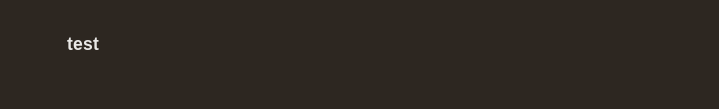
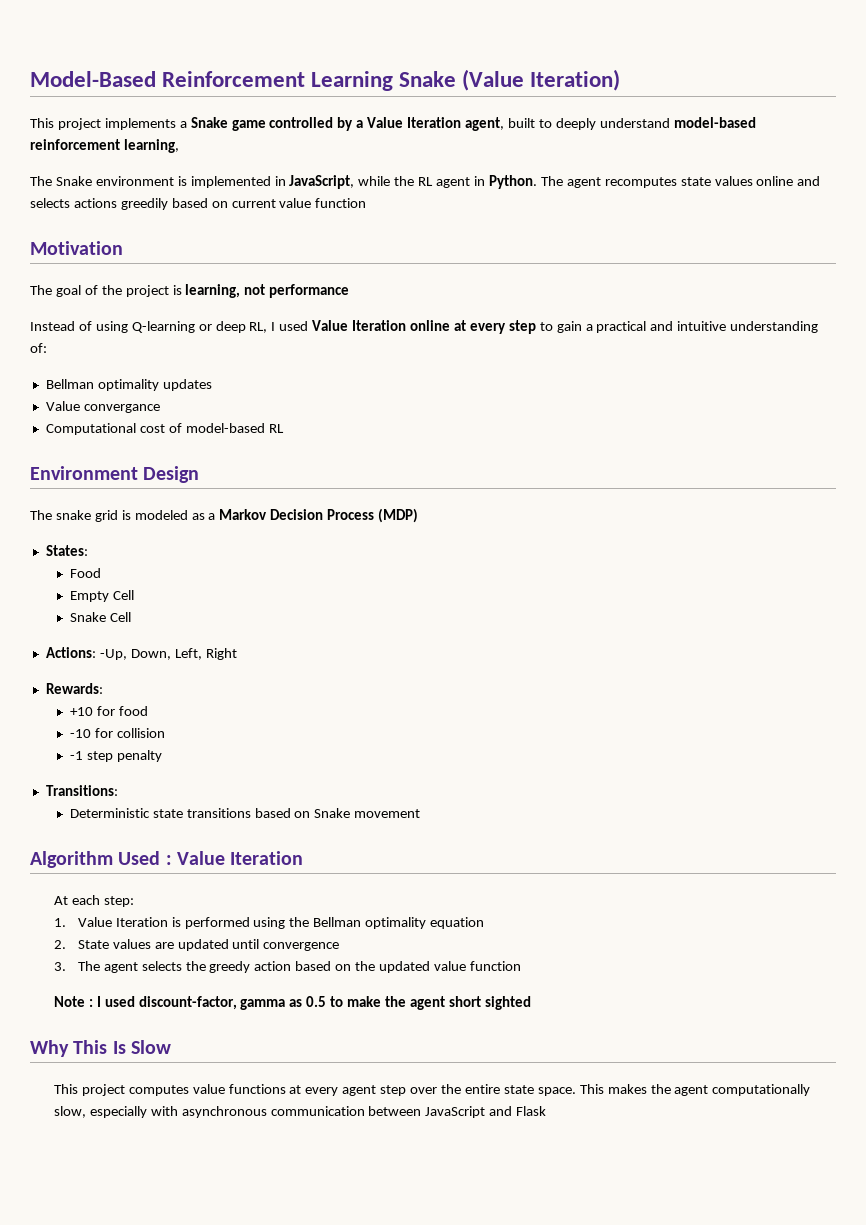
- test
+ Model-Based Reinforcement Learning Snake (Value Iteration)
+ This project implements a Snake game controlled by a Value Iteration agent, built to deeply understand model-based reinforcement learning,
+ The Snake environment is implemented in JavaScript, while the RL agent in Python. The agent recomputes state values online and selects actions greedily based on current value function
+ Motivation
+ The goal of the project is learning, not performance
+ Instead of using Q-learning or deep RL, I used Value Iteration online at every step to gain a practical and intuitive understanding of:
+ Bellman optimality updates
+ Value convergance
+ Computational cost of model-based RL
+ Environment Design
+ The snake grid is modeled as a Markov Decision Process (MDP)
+ States:
+ Food
+ Empty Cell
+ Snake Cell
+ Actions: -Up, Down, Left, Right
+ Rewards:
+ +10 for food
+ -10 for collision
+ -1 step penalty
+ Transitions:
+ Deterministic state transitions based on Snake movement
+ Algorithm Used : Value Iteration
+ At each step:
+ 1. Value Iteration is performed using the Bellman optimality equation
+ 2. State values are updated until convergence
+ 3. The agent selects the greedy action based on the updated value function
+ Note : I used discount-factor, gamma as 0.5 to make the agent short sighted
+ Why This Is Slow
+ This project computes value functions at every agent step over the entire state space. This makes the agent computationally slow, especially with asynchronous communication between JavaScript and Flask

